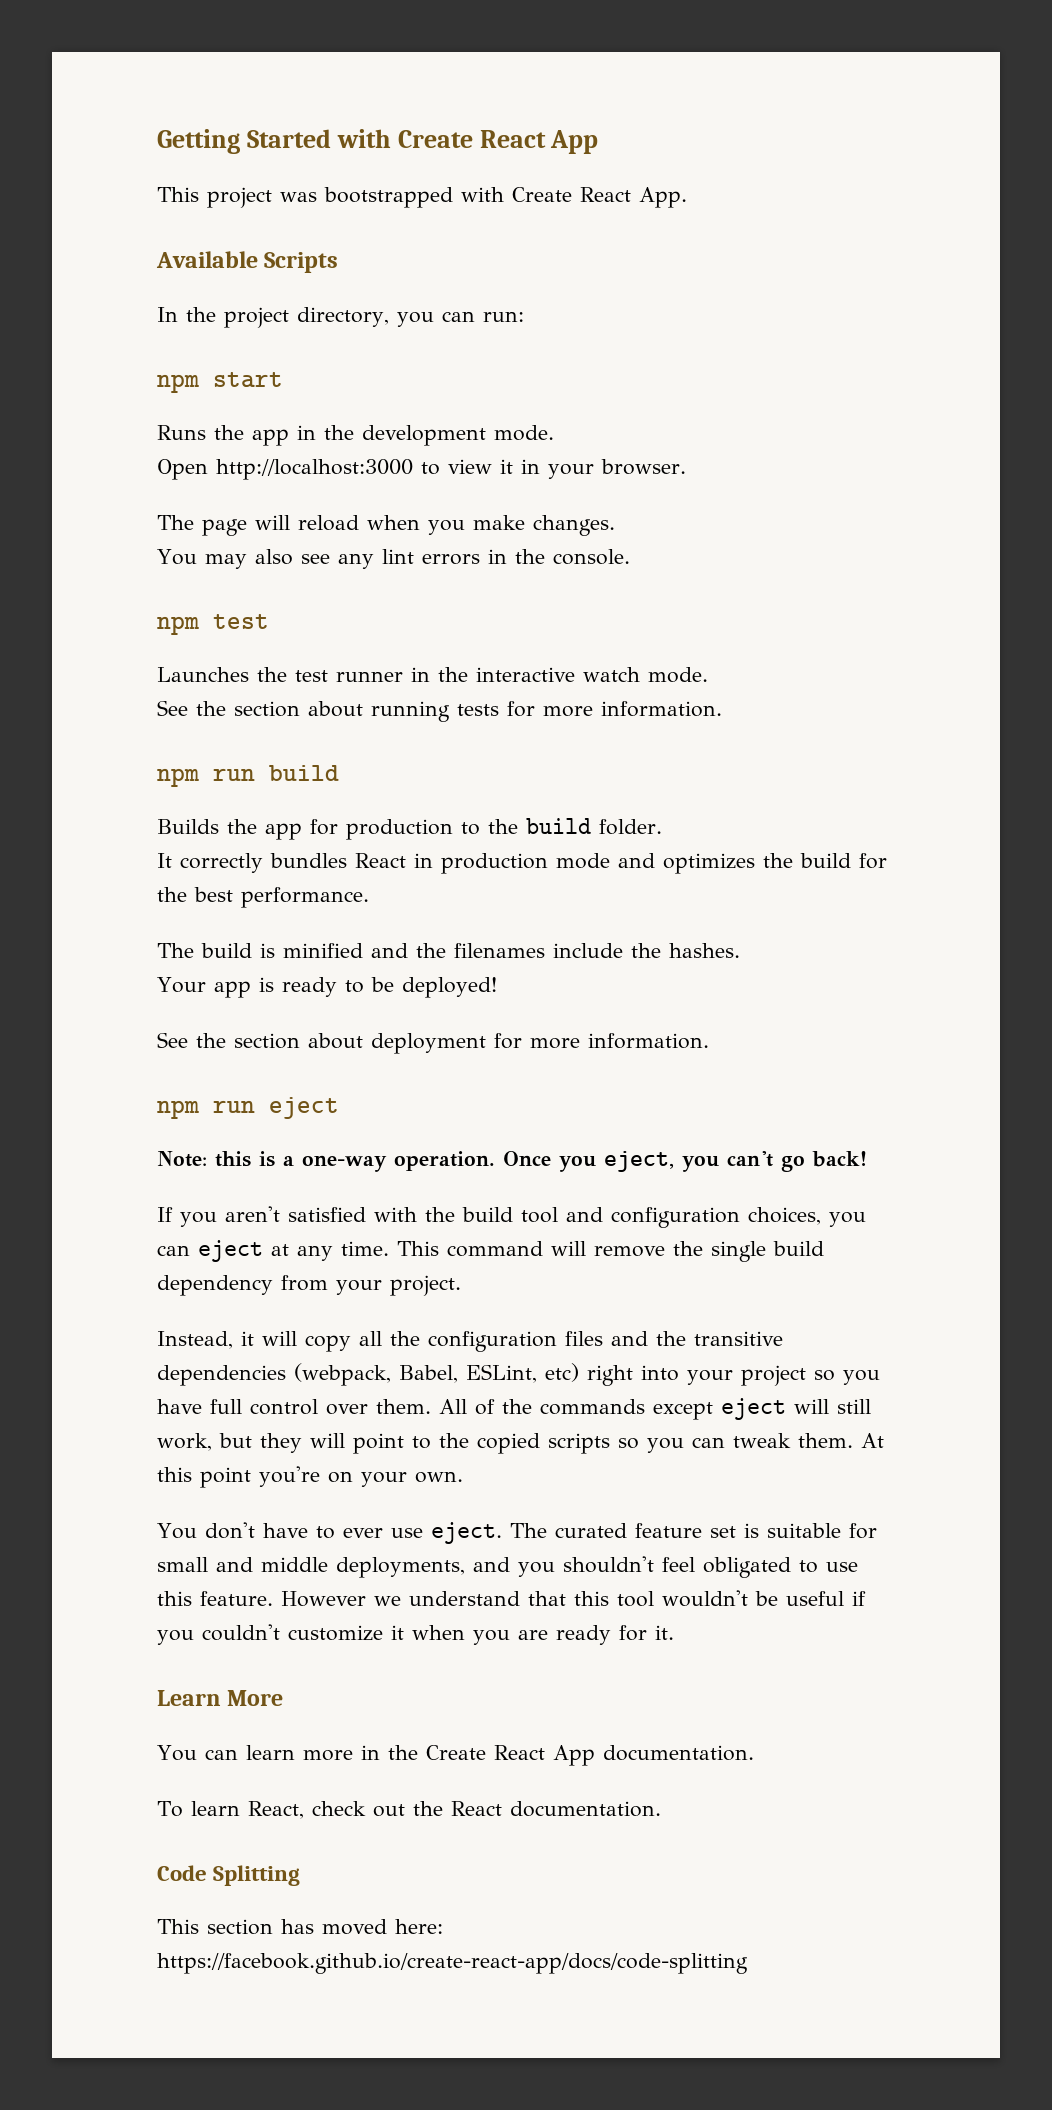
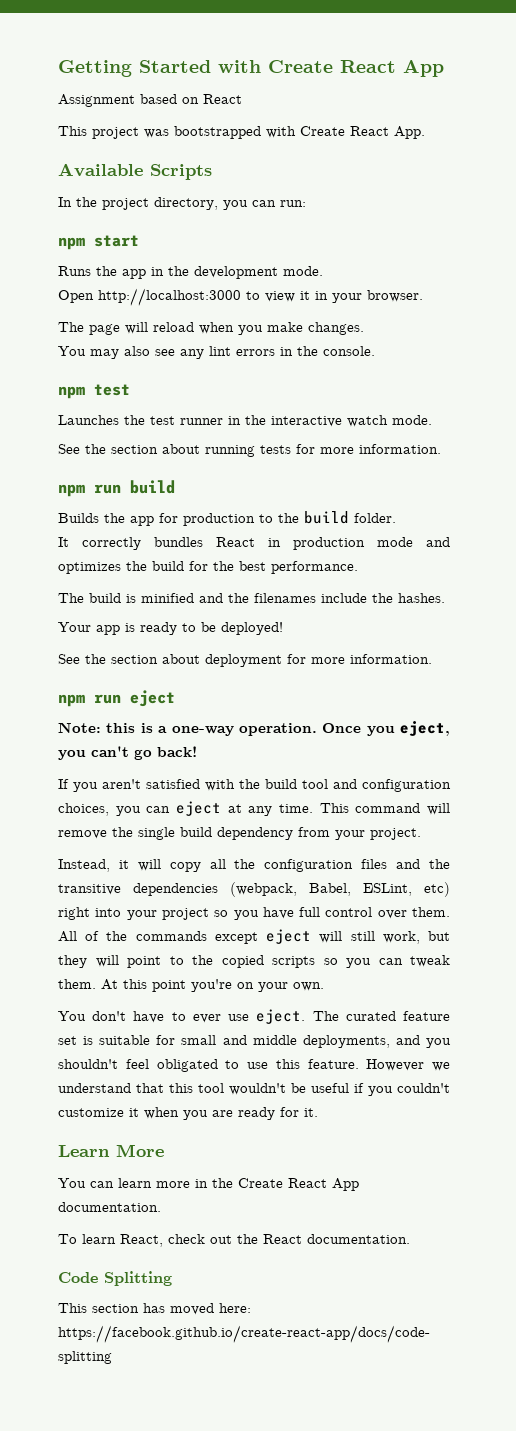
+ Assignment based on React

